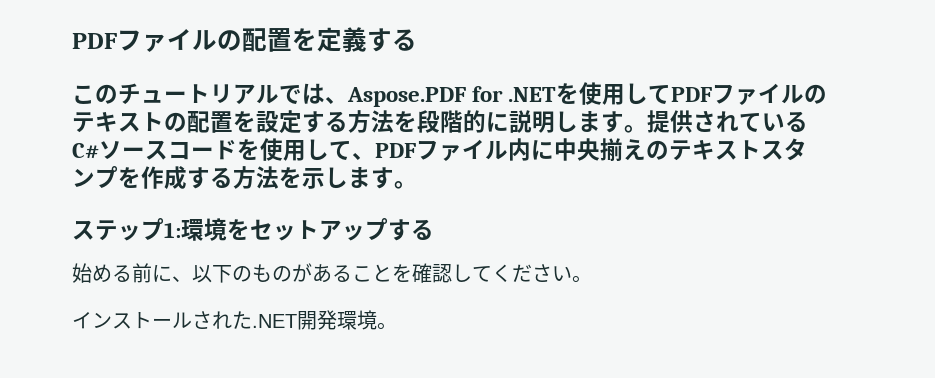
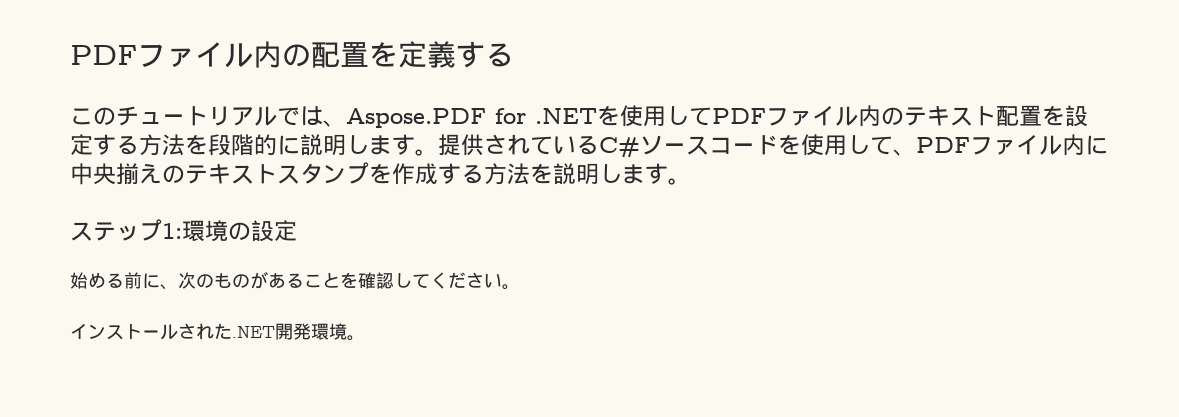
- PDFファイルの配置を定義する
+ PDFファイル内の配置を定義する
- このチュートリアルでは、Aspose.PDF for .NETを使用してPDFファイルのテキストの配置を設定する方法を段階的に説明します。
+ このチュートリアルでは、Aspose.PDF for .NETを使用してPDFファイル内のテキスト配置を設定する方法を段階的に説明します。
- 提供されているC#ソースコードを使用して、PDFファイル内に中央揃えのテキストスタンプを作成する方法を示します。
+ 提供されているC#ソースコードを使用して、PDFファイル内に中央揃えのテキストスタンプを作成する方法を説明します。
- ステップ1:環境をセットアップする
+ ステップ1:環境の設定
- 始める前に、以下のものがあることを確認してください。
+ 始める前に、次のものがあることを確認してください。

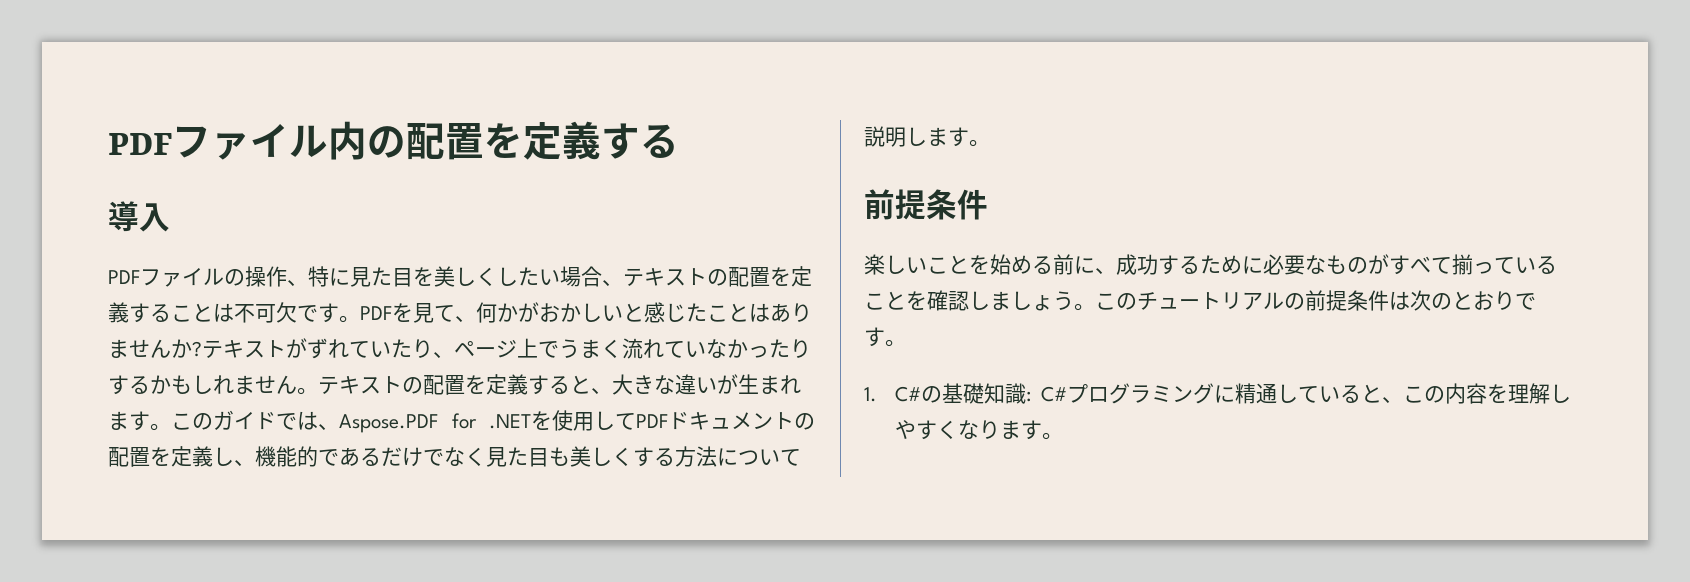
- このチュートリアルでは、Aspose.PDF for .NETを使用してPDFファイル内のテキスト配置を設定する方法を段階的に説明します。提供されているC#ソースコードを使用して、PDFファイル内に中央揃えのテキストスタンプを作成する方法を説明します。
- ステップ1:環境の設定
- 始める前に、次のものがあることを確認してください。
- インストールされた.NET開発環境。
+ 導入
+ PDFファイルの操作、特に見た目を美しくしたい場合、テキストの配置を定義することは不可欠です。PDFを見て、何かがおかしいと感じたことはありませんか?テキストがずれていたり、ページ上でうまく流れていなかったりするかもしれません。テキストの配置を定義すると、大きな違いが生まれます。このガイドでは、Aspose.PDF for .NETを使用してPDFドキュメントの配置を定義し、機能的であるだけでなく見た目も美しくする方法について説明します。
+ 前提条件
+ 楽しいことを始める前に、成功するために必要なものがすべて揃っていることを確認しましょう。このチュートリアルの前提条件は次のとおりです。
+ 1. C#の基礎知識: C#プログラミングに精通していると、この内容を理解しやすくなります。

